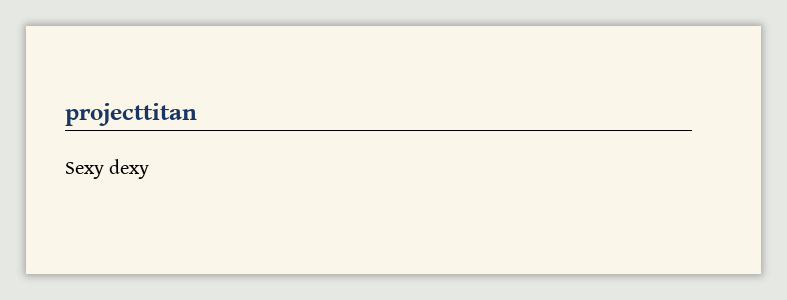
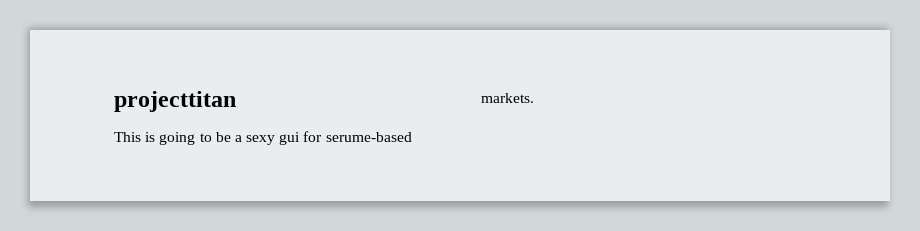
- Sexy dexy
+ This is going to be a sexy gui for serume-based markets.

